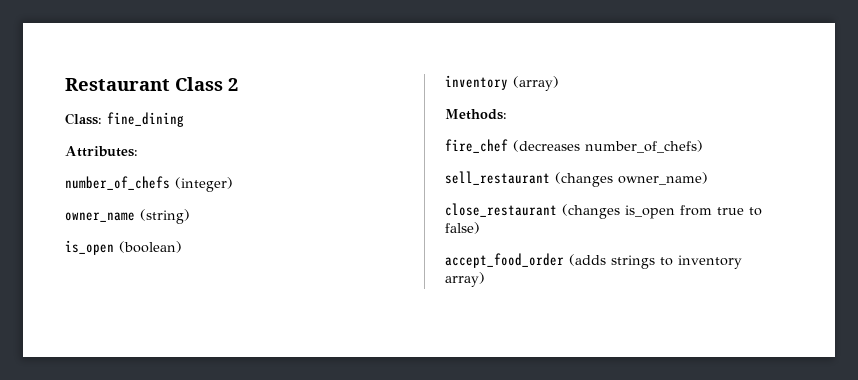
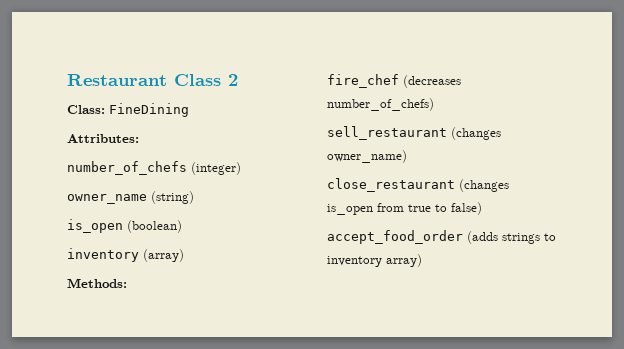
- Class: fine_dining
+ Class: FineDining

